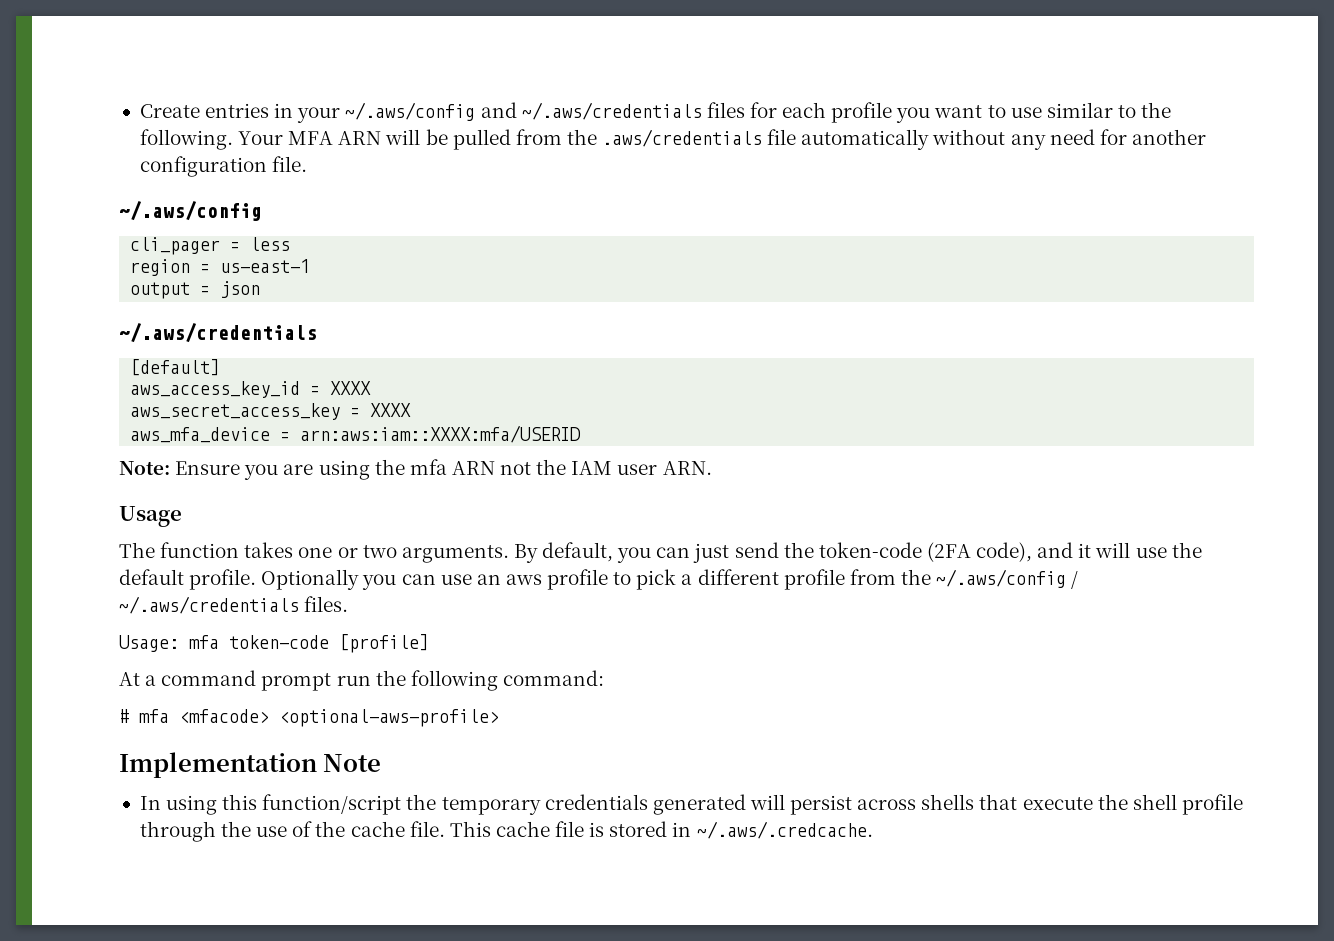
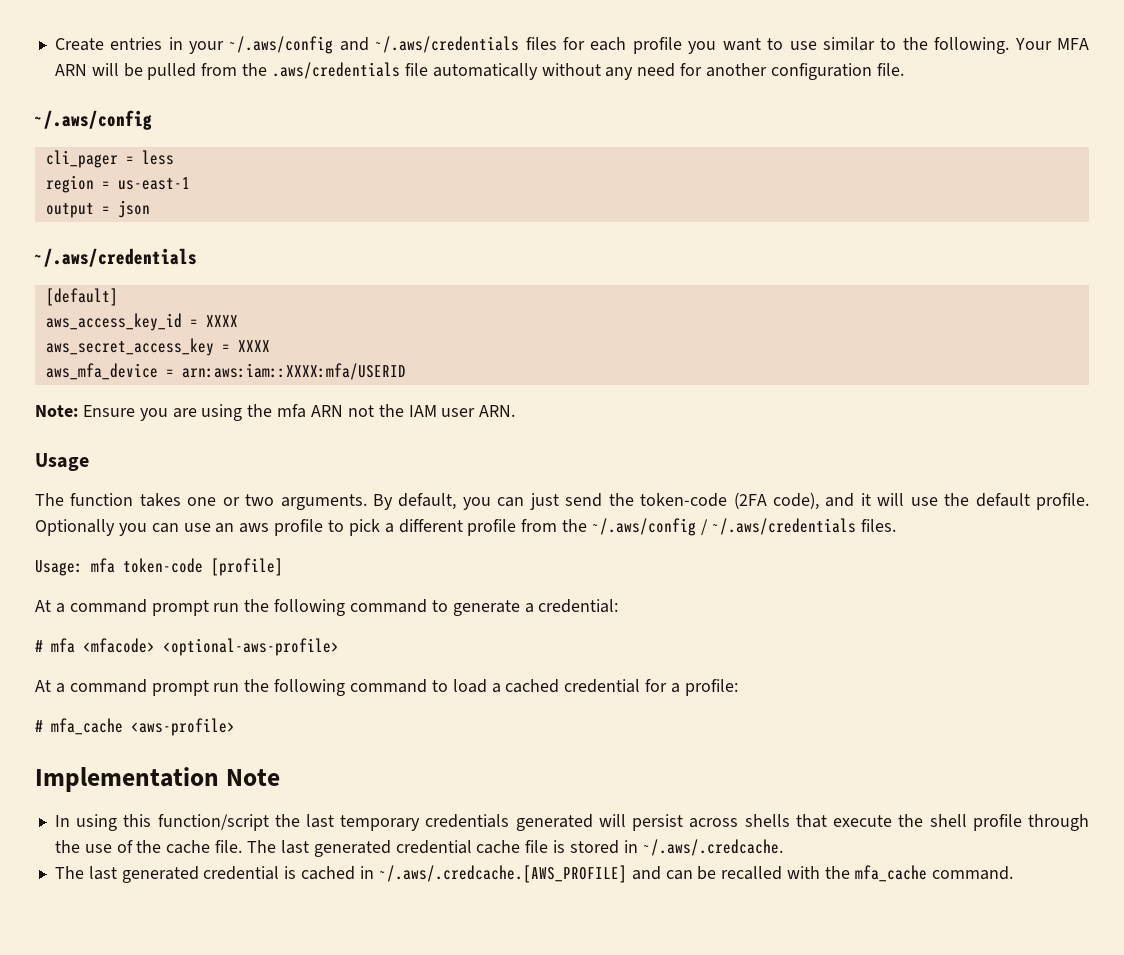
- At a command prompt run the following command:
+ At a command prompt run the following command to generate a credential:
+ At a command prompt run the following command to load a cached credential for a profile:
+ # mfa_cache <aws-profile>
- In using this function/script the temporary credentials generated will persist across shells that execute the shell profile through the use of the cache file.
+ In using this function/script the last temporary credentials generated will persist across shells that execute the shell profile through the use of the cache file.
- This cache file is stored in ~/.aws/.credcache.
+ The last generated credential cache file is stored in ~/.aws/.credcache.
+ The last generated credential is cached in ~/.aws/.credcache.[AWS_PROFILE] and can be recalled with the mfa_cache command.

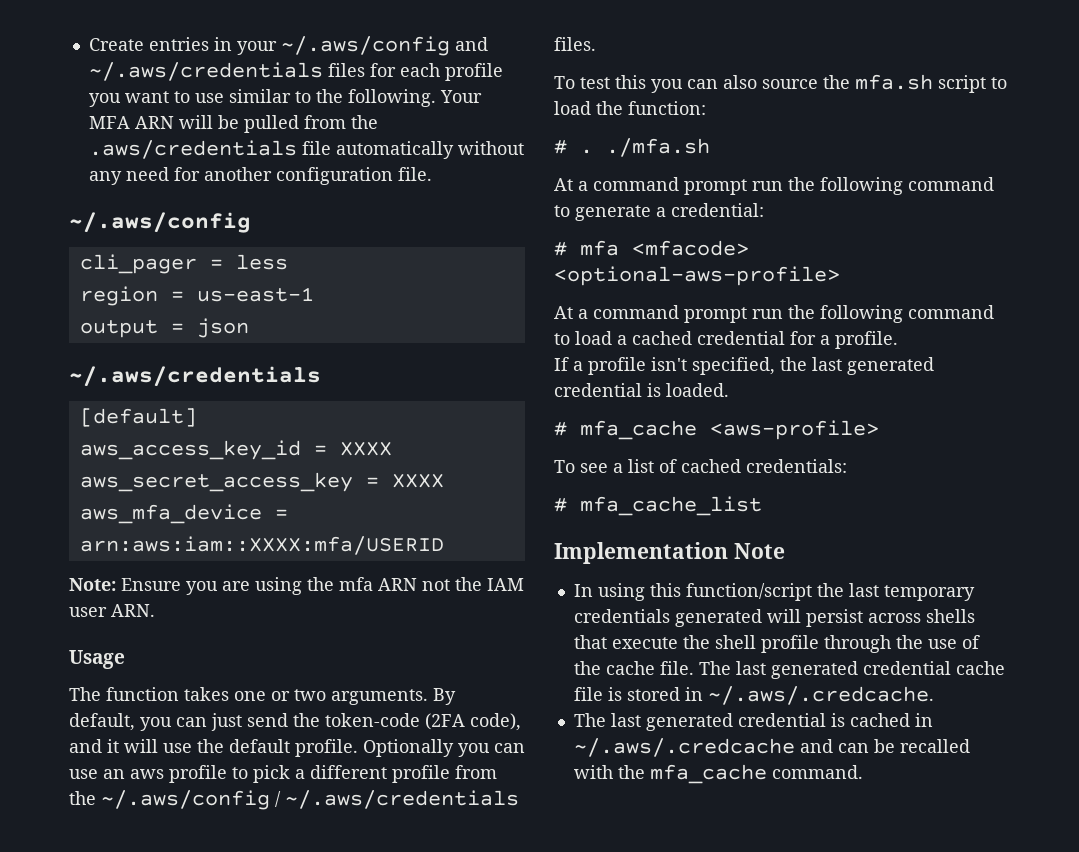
- Usage: mfa token-code [profile]
+ To test this you can also source the mfa.sh script to load the function:
+ # . ./mfa.sh
- At a command prompt run the following command to load a cached credential for a profile:
+ At a command prompt run the following command to load a cached credential for a profile.
+ If a profile isn't specified, the last generated credential is loaded.
  # mfa_cache <aws-profile>
+ To see a list of cached credentials:
+ # mfa_cache_list
- The last generated credential is cached in ~/.aws/.credcache.[AWS_PROFILE] and can be recalled with the mfa_cache command.
+ The last generated credential is cached in ~/.aws/.credcache and can be recalled with the mfa_cache command.

